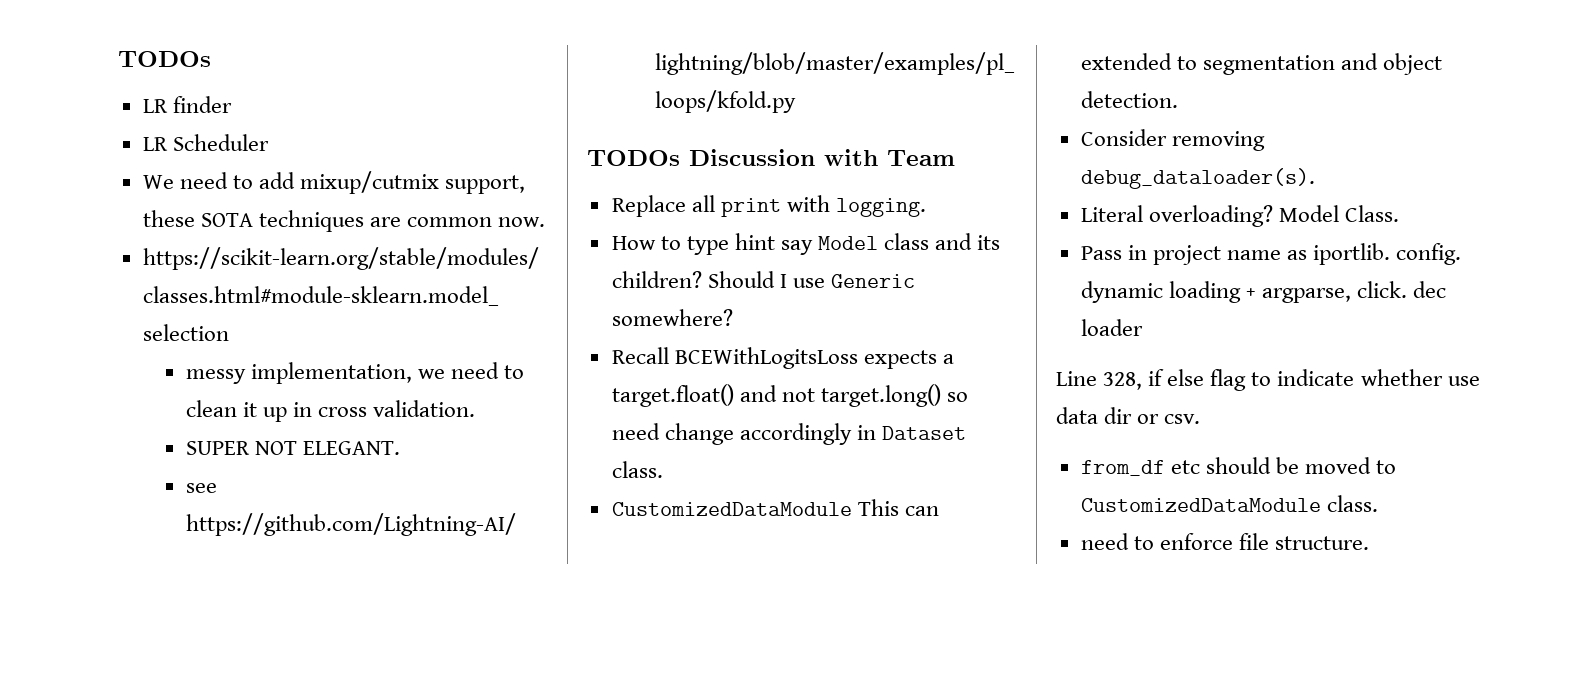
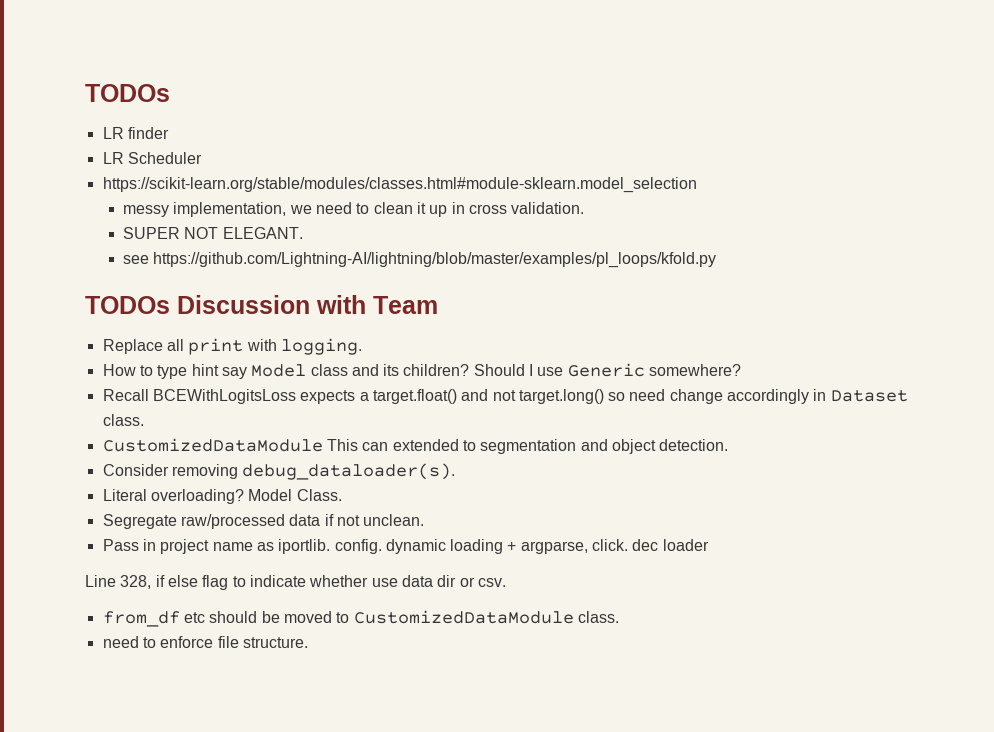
- We need to add mixup/cutmix support, these SOTA techniques are common now.
+ Segregate raw/processed data if not unclean.

